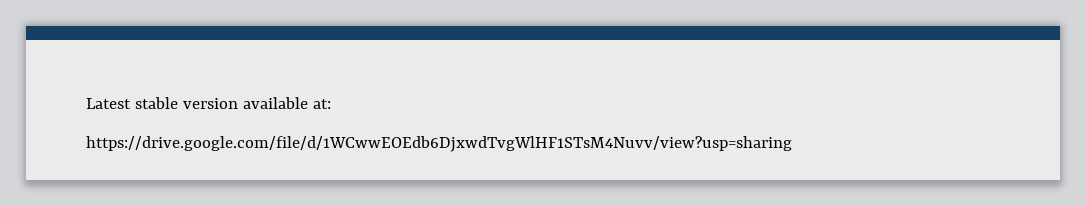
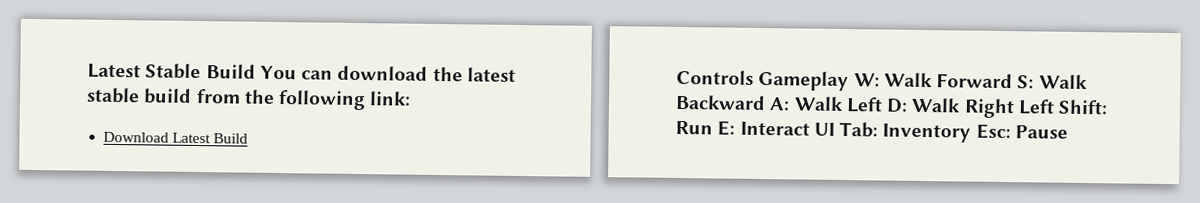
- Latest stable version available at:
- https://drive.google.com/file/d/1WCwwEOEdb6DjxwdTvgWlHF1STsM4Nuvv/view?usp=sharing
+ Latest Stable Build You can download the latest stable build from the following link:
+ Download Latest Build
+ Controls Gameplay W: Walk Forward S: Walk Backward A: Walk Left D: Walk Right Left Shift: Run E: Interact UI Tab: Inventory Esc: Pause

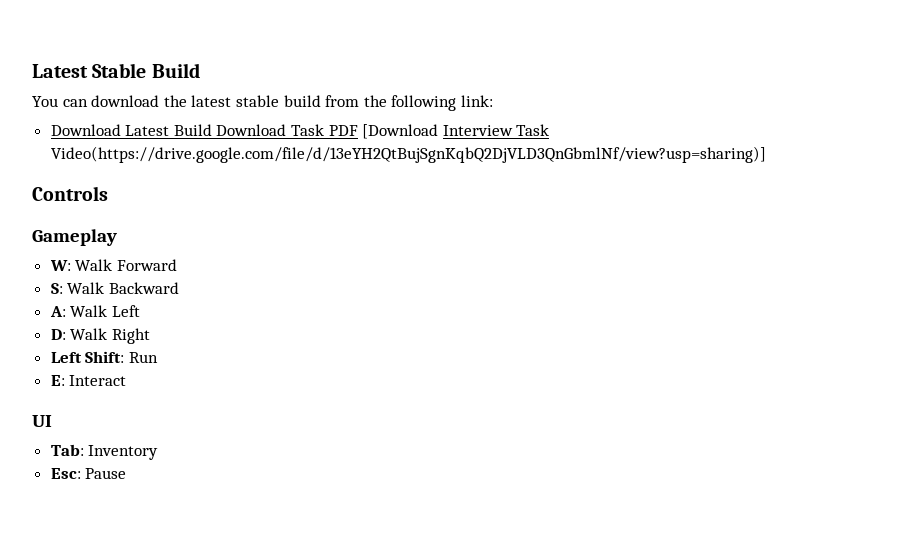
- Latest Stable Build You can download the latest stable build from the following link:
+ Latest Stable Build
+ You can download the latest stable build from the following link:
- Download Latest Build
+ Download Latest Build Download Task PDF [Download Interview Task Video(https://drive.google.com/file/d/13eYH2QtBujSgnKqbQ2DjVLD3QnGbmlNf/view?usp=sharing)]
- Controls Gameplay W: Walk Forward S: Walk Backward A: Walk Left D: Walk Right Left Shift: Run E: Interact UI Tab: Inventory Esc: Pause
+ Controls
+ Gameplay
+ W: Walk Forward
+ S: Walk Backward
+ A: Walk Left
+ D: Walk Right
+ Left Shift: Run
+ E: Interact
+ UI
+ Tab: Inventory
+ Esc: Pause

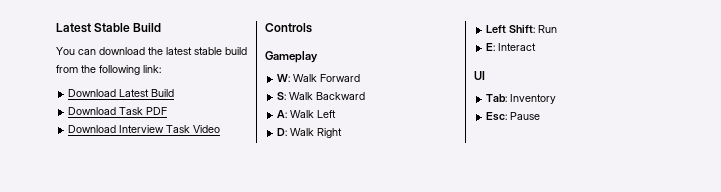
- Download Latest Build Download Task PDF [Download Interview Task Video(https://drive.google.com/file/d/13eYH2QtBujSgnKqbQ2DjVLD3QnGbmlNf/view?usp=sharing)]
+ Download Latest Build
+ Download Task PDF
+ Download Interview Task Video

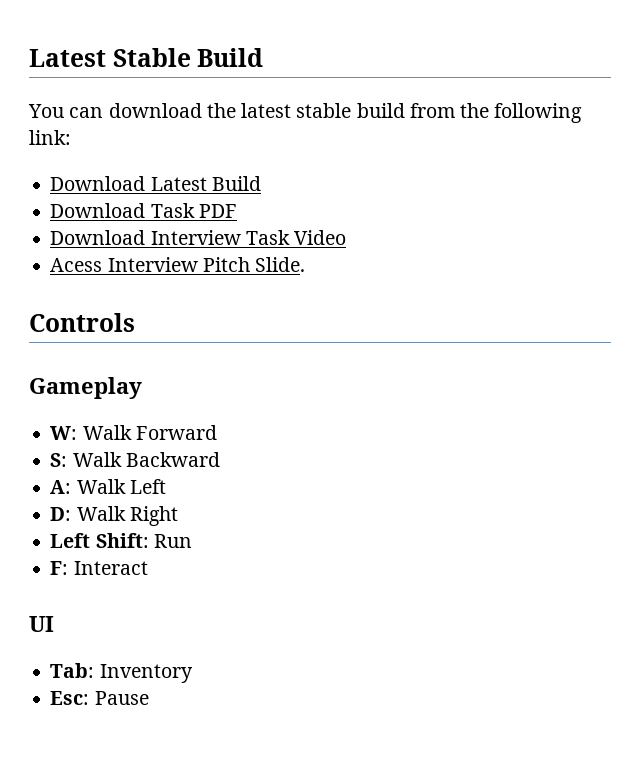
+ Acess Interview Pitch Slide.
- E: Interact
+ F: Interact

